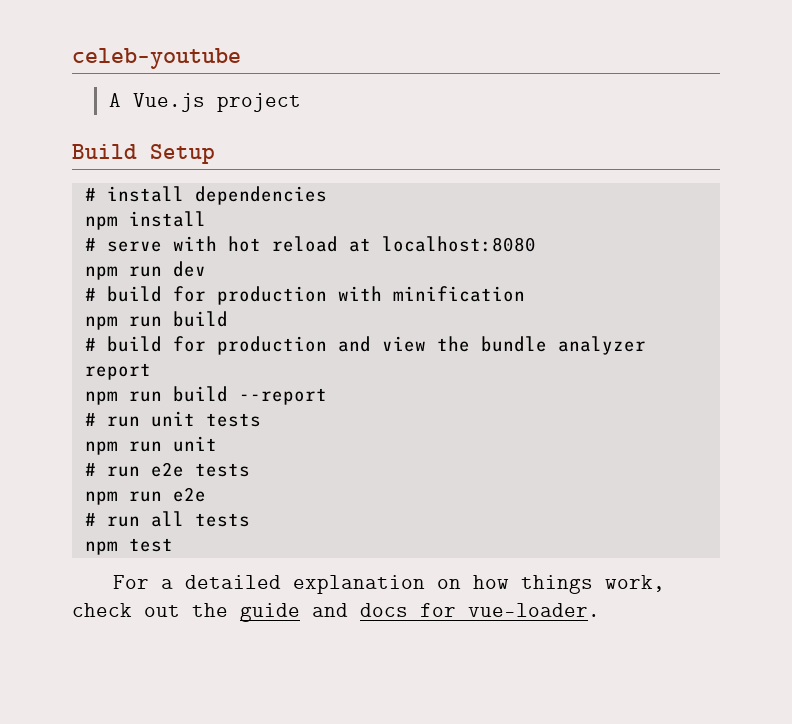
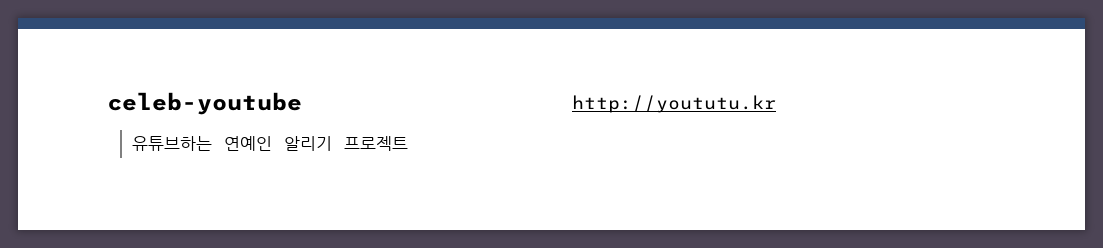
- A Vue.js project
- Build Setup
- # install dependencies
- npm install
- # serve with hot reload at localhost:8080
- npm run dev
- # build for production with minification
- npm run build
- # build for production and view the bundle analyzer report
- npm run build --report
- # run unit tests
- npm run unit
- # run e2e tests
- npm run e2e
- # run all tests
- npm test
- For a detailed explanation on how things work, check out the guide and docs for vue-loader.
+ 유튜브하는 연예인 알리기 프로젝트
+ http://yoututu.kr

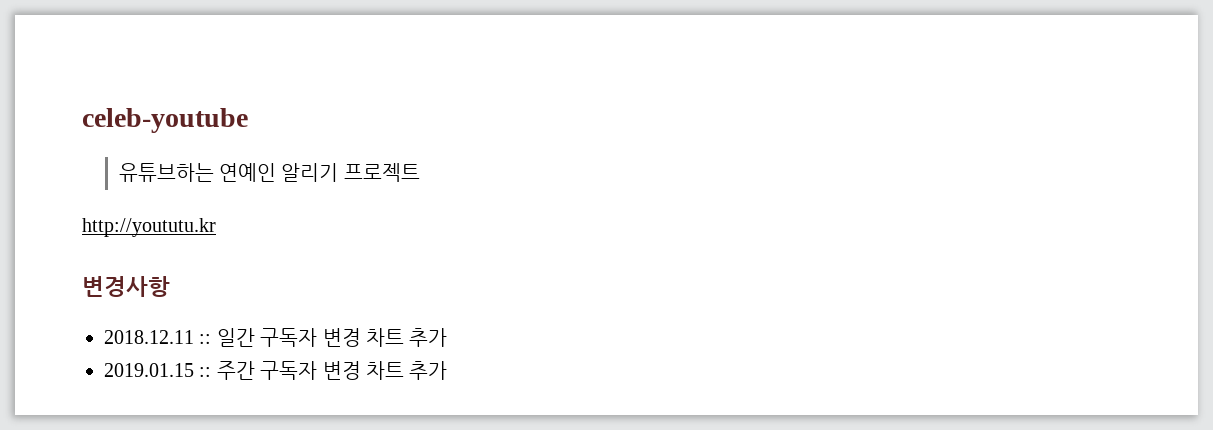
+ 변경사항
+ 2018.12.11 :: 일간 구독자 변경 차트 추가
+ 2019.01.15 :: 주간 구독자 변경 차트 추가

